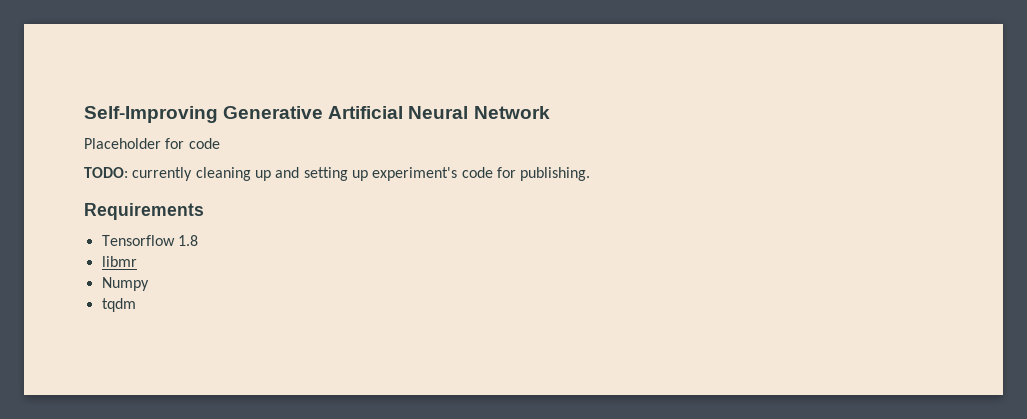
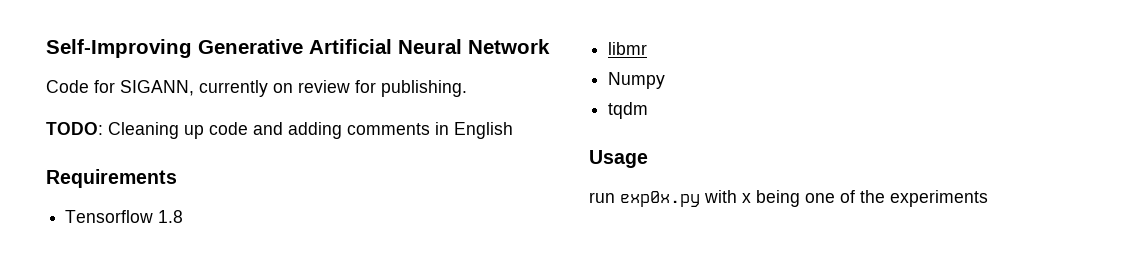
- Placeholder for code
- TODO: currently cleaning up and setting up experiment's code for publishing.
+ Code for SIGANN, currently on review for publishing.
+ TODO: Cleaning up code and adding comments in English
+ Usage
+ run exp0x.py with x being one of the experiments

